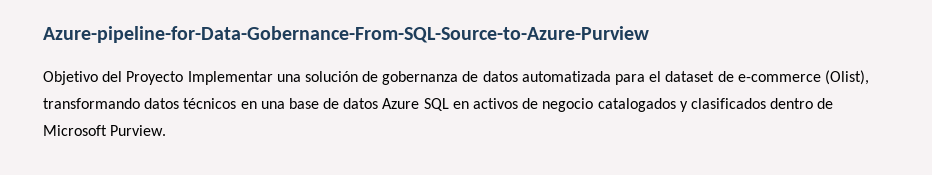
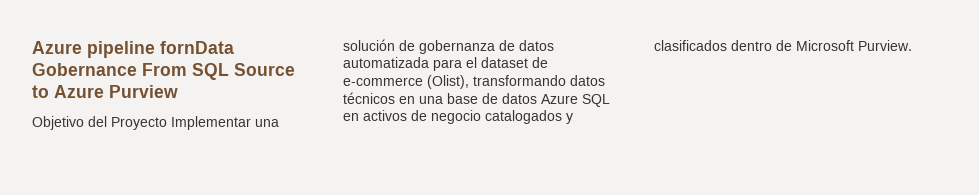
- Azure-pipeline-for-Data-Gobernance-From-SQL-Source-to-Azure-Purview
+ Azure pipeline fornData Gobernance From SQL Source to Azure Purview

